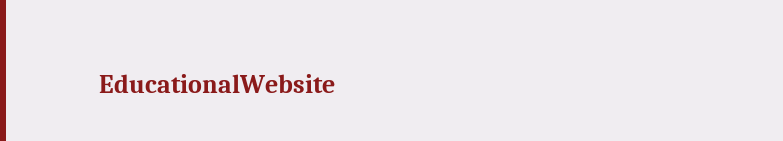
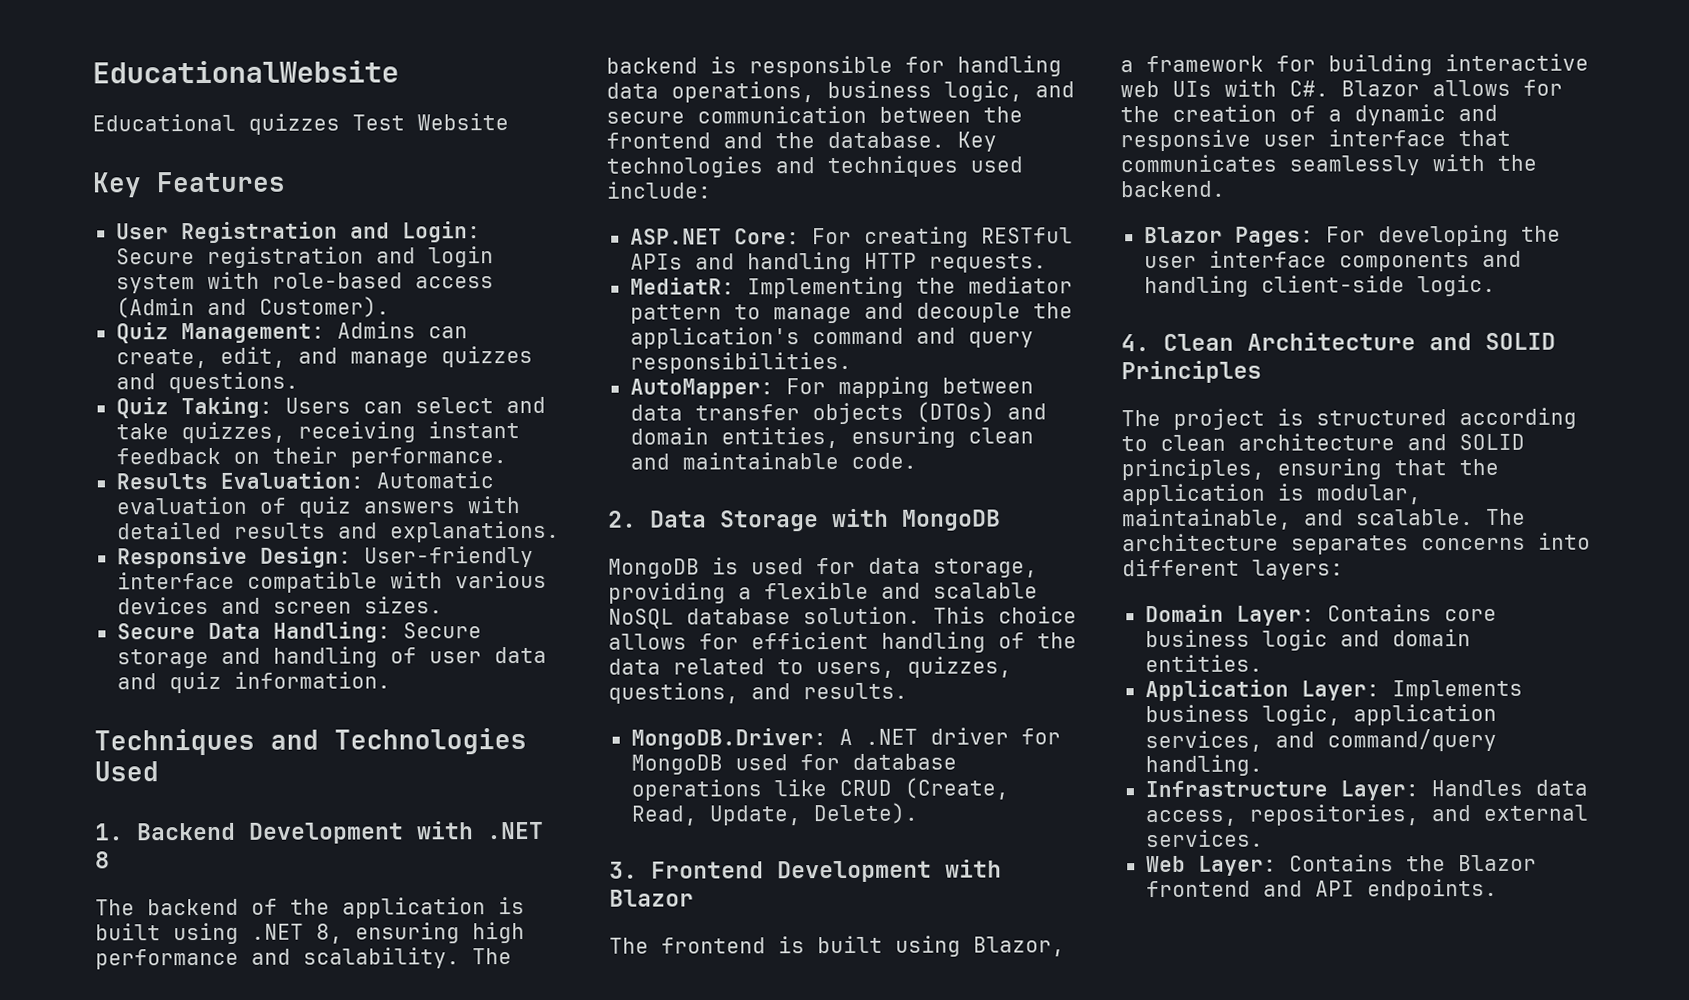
+ Educational quizzes Test Website
+ Key Features
+ User Registration and Login: Secure registration and login system with role-based access (Admin and Customer).
+ Quiz Management: Admins can create, edit, and manage quizzes and questions.
+ Quiz Taking: Users can select and take quizzes, receiving instant feedback on their performance.
+ Results Evaluation: Automatic evaluation of quiz answers with detailed results and explanations.
+ Responsive Design: User-friendly interface compatible with various devices and screen sizes.
+ Secure Data Handling: Secure storage and handling of user data and quiz information.
+ Techniques and Technologies Used
+ 1. Backend Development with .NET 8
+ The backend of the application is built using .NET 8, ensuring high performance and scalability. The backend is responsible for handling data operations, business logic, and secure communication between the frontend and the database. Key technologies and techniques used include:
+ ASP.NET Core: For creating RESTful APIs and handling HTTP requests.
+ MediatR: Implementing the mediator pattern to manage and decouple the application's command and query responsibilities.
+ AutoMapper: For mapping between data transfer objects (DTOs) and domain entities, ensuring clean and maintainable code.
+ 2. Data Storage with MongoDB
+ MongoDB is used for data storage, providing a flexible and scalable NoSQL database solution. This choice allows for efficient handling of the data related to users, quizzes, questions, and results.
+ MongoDB.Driver: A .NET driver for MongoDB used for database operations like CRUD (Create, Read, Update, Delete).
+ 3. Frontend Development with Blazor
+ The frontend is built using Blazor, a framework for building interactive web UIs with C#. Blazor allows for the creation of a dynamic and responsive user interface that communicates seamlessly with the backend.
+ Blazor Pages: For developing the user interface components and handling client-side logic.
+ 4. Clean Architecture and SOLID Principles
+ The project is structured according to clean architecture and SOLID principles, ensuring that the application is modular, maintainable, and scalable. The architecture separates concerns into different layers:
+ Domain Layer: Contains core business logic and domain entities.
+ Application Layer: Implements business logic, application services, and command/query handling.
+ Infrastructure Layer: Handles data access, repositories, and external services.
+ Web Layer: Contains the Blazor frontend and API endpoints.

